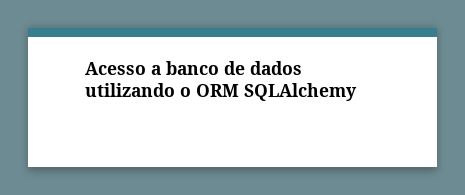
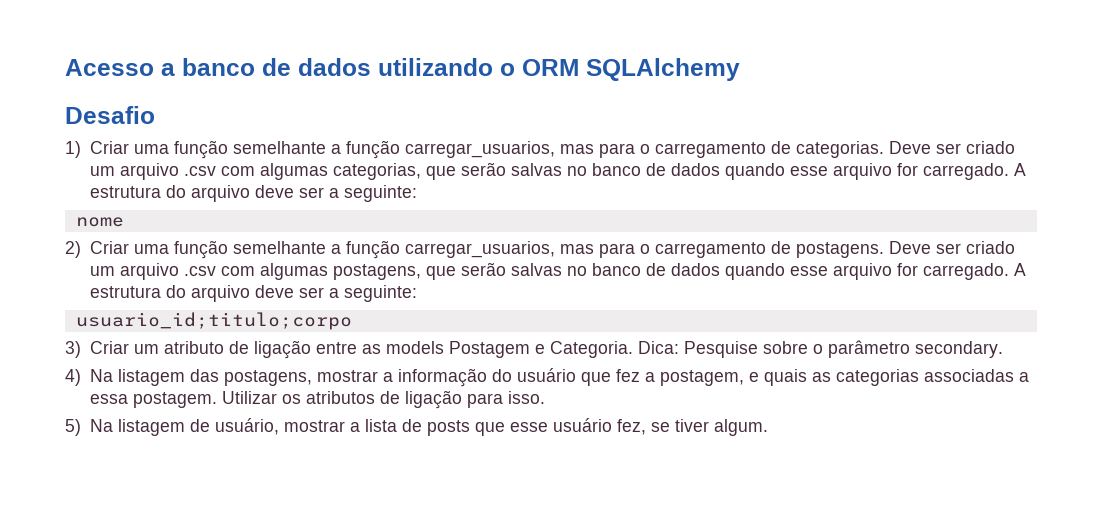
+ Desafio
+ 1) Criar uma função semelhante a função carregar_usuarios, mas para o carregamento de categorias. Deve ser criado um arquivo .csv com algumas categorias, que serão salvas no banco de dados quando esse arquivo for carregado. A estrutura do arquivo deve ser a seguinte:
+ nome
+ 2) Criar uma função semelhante a função carregar_usuarios, mas para o carregamento de postagens. Deve ser criado um arquivo .csv com algumas postagens, que serão salvas no banco de dados quando esse arquivo for carregado. A estrutura do arquivo deve ser a seguinte:
+ usuario_id;titulo;corpo
+ 3) Criar um atributo de ligação entre as models Postagem e Categoria. Dica: Pesquise sobre o parâmetro secondary.
+ 4) Na listagem das postagens, mostrar a informação do usuário que fez a postagem, e quais as categorias associadas a essa postagem. Utilizar os atributos de ligação para isso.
+ 5) Na listagem de usuário, mostrar a lista de posts que esse usuário fez, se tiver algum.

